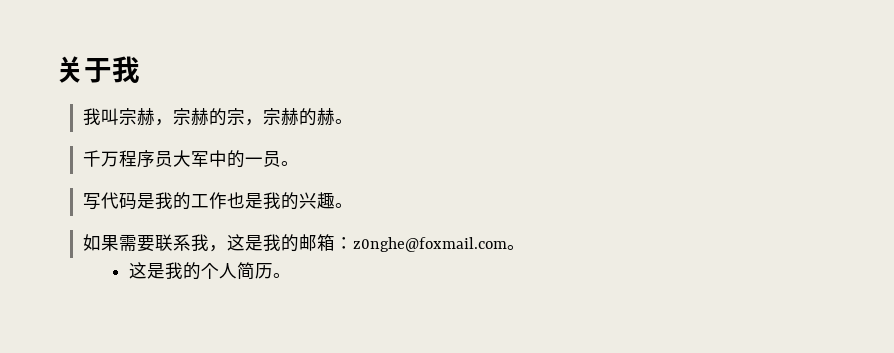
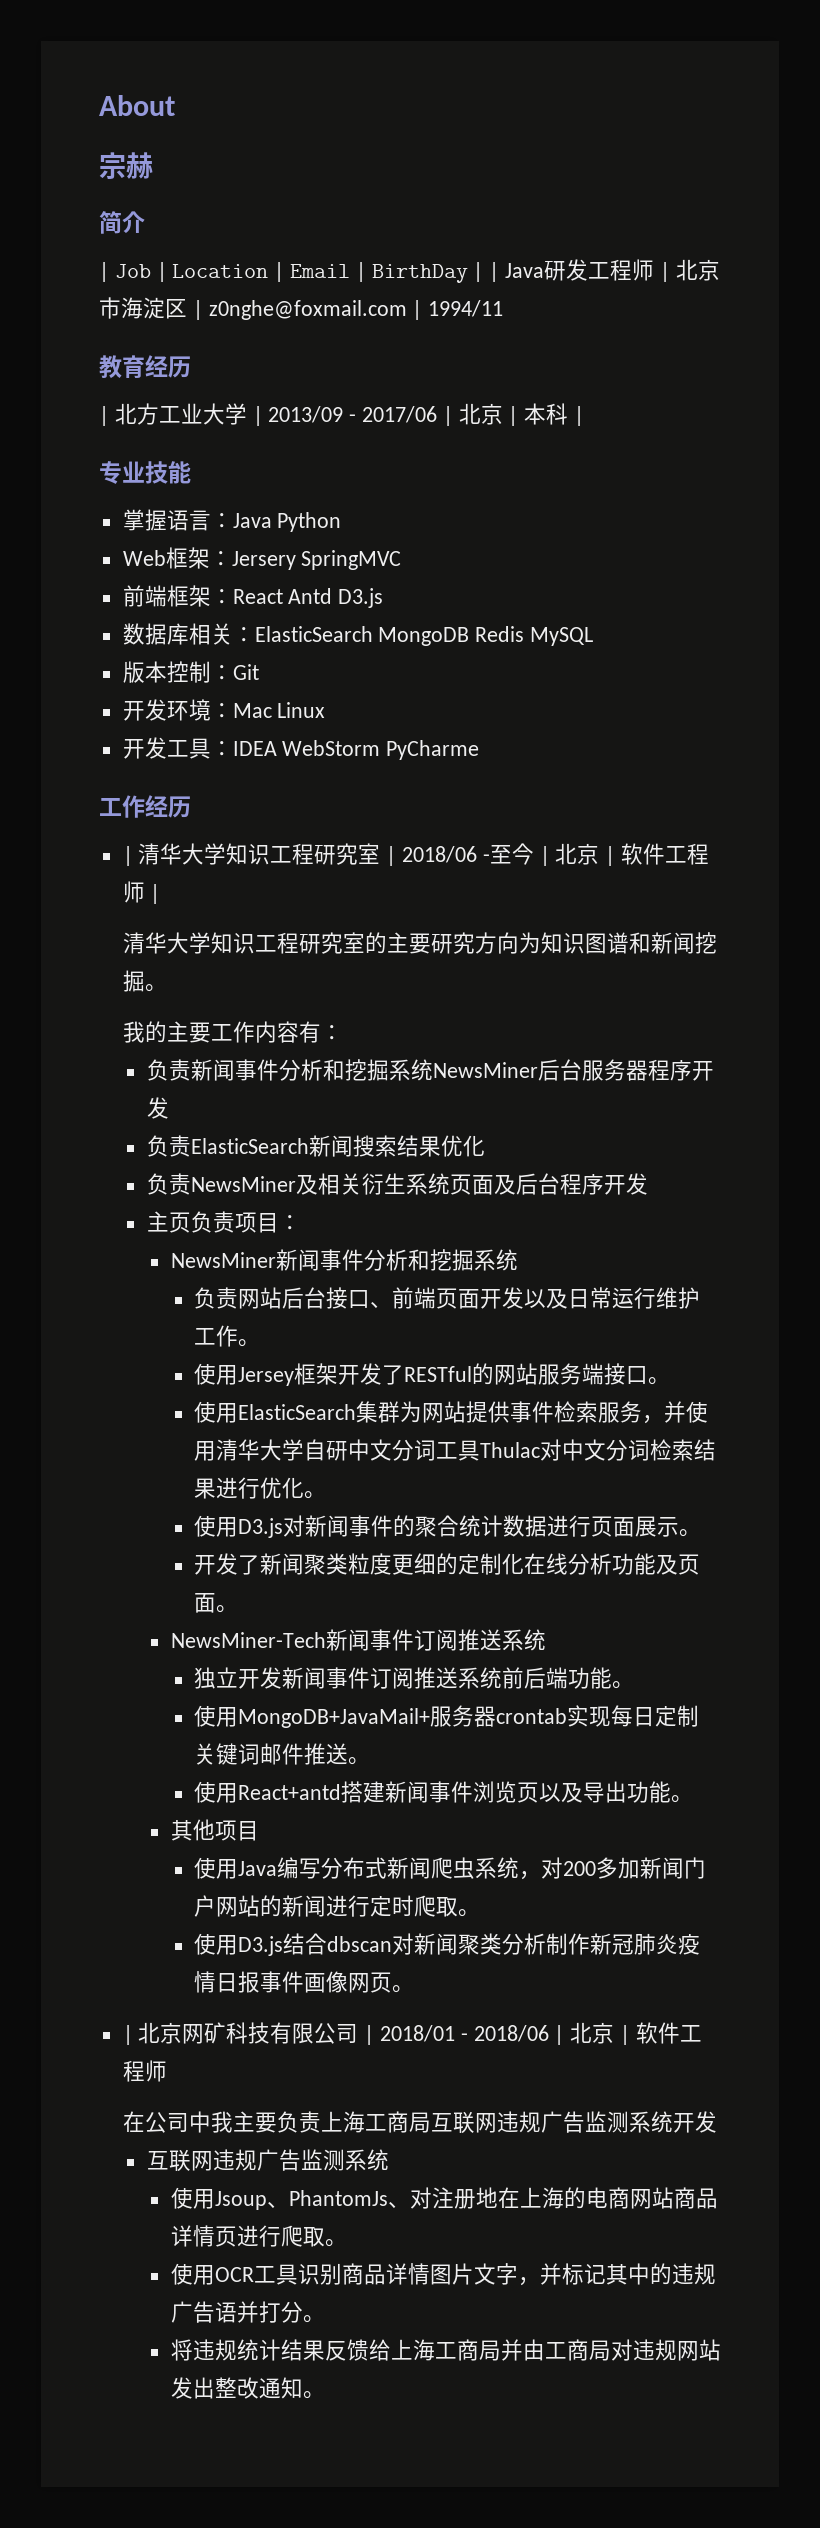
- 关于我
- 我叫宗赫，宗赫的宗，宗赫的赫。
- 千万程序员大军中的一员。
- 写代码是我的工作也是我的兴趣。
- 如果需要联系我，这是我的邮箱：z0nghe@foxmail.com。
- 这是我的个人简历。
+ About
+ 宗赫
+ 简介
+ | Job | Location | Email | BirthDay | | Java研发工程师 | 北京市海淀区 | z0nghe@foxmail.com | 1994/11
+ 教育经历
+ | 北方工业大学 | 2013/09 - 2017/06 | 北京 | 本科 |
+ 专业技能
+ 掌握语言：Java Python
+ Web框架：Jersery SpringMVC
+ 前端框架：React Antd D3.js
+ 数据库相关：ElasticSearch MongoDB Redis MySQL
+ 版本控制：Git
+ 开发环境：Mac Linux
+ 开发工具：IDEA WebStorm PyCharme
+ 工作经历
+ | 清华大学知识工程研究室 | 2018/06 -至今 | 北京 | 软件工程师 |
+ 清华大学知识工程研究室的主要研究方向为知识图谱和新闻挖掘。
+ 我的主要工作内容有：
+ 负责新闻事件分析和挖掘系统NewsMiner后台服务器程序开发
+ 负责ElasticSearch新闻搜索结果优化
+ 负责NewsMiner及相关衍生系统页面及后台程序开发
+ 主页负责项目：
+ NewsMiner新闻事件分析和挖掘系统
+ 负责网站后台接口、前端页面开发以及日常运行维护工作。
+ 使用Jersey框架开发了RESTful的网站服务端接口。
+ 使用ElasticSearch集群为网站提供事件检索服务，并使用清华大学自研中文分词工具Thulac对中文分词检索结果进行优化。
+ 使用D3.js对新闻事件的聚合统计数据进行页面展示。
+ 开发了新闻聚类粒度更细的定制化在线分析功能及页面。
+ NewsMiner-Tech新闻事件订阅推送系统
+ 独立开发新闻事件订阅推送系统前后端功能。
+ 使用MongoDB+JavaMail+服务器crontab实现每日定制关键词邮件推送。
+ 使用React+antd搭建新闻事件浏览页以及导出功能。
+ 其他项目
+ 使用Java编写分布式新闻爬虫系统，对200多加新闻门户网站的新闻进行定时爬取。
+ 使用D3.js结合dbscan对新闻聚类分析制作新冠肺炎疫情日报事件画像网页。
+ | 北京网矿科技有限公司 | 2018/01 - 2018/06 | 北京 | 软件工程师
+ 在公司中我主要负责上海工商局互联网违规广告监测系统开发
+ 互联网违规广告监测系统
+ 使用Jsoup、PhantomJs、对注册地在上海的电商网站商品详情页进行爬取。
+ 使用OCR工具识别商品详情图片文字，并标记其中的违规广告语并打分。
+ 将违规统计结果反馈给上海工商局并由工商局对违规网站发出整改通知。

